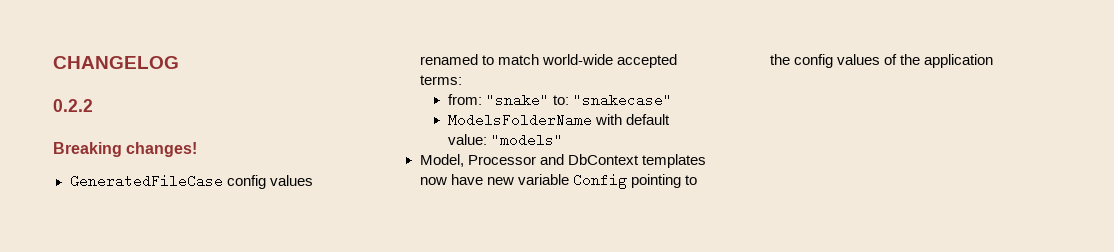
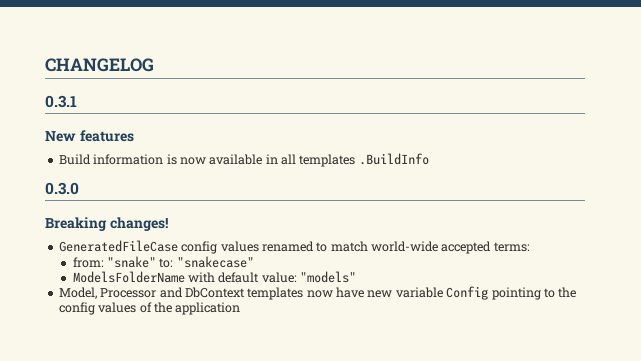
- 0.2.2
+ 0.3.1
+ New features
+ Build information is now available in all templates .BuildInfo
+ 0.3.0

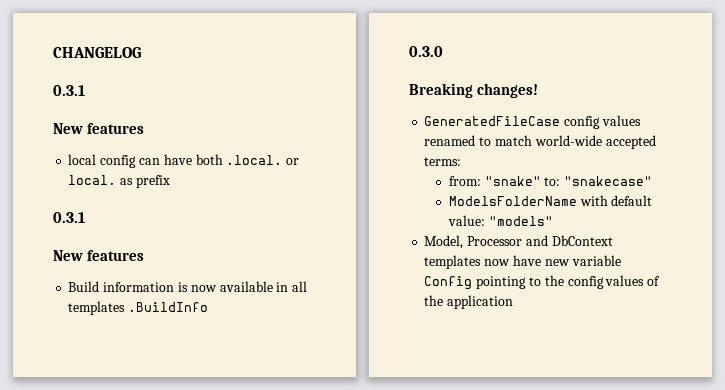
+ local config can have both .local. or local. as prefix
+ 0.3.1
+ New features

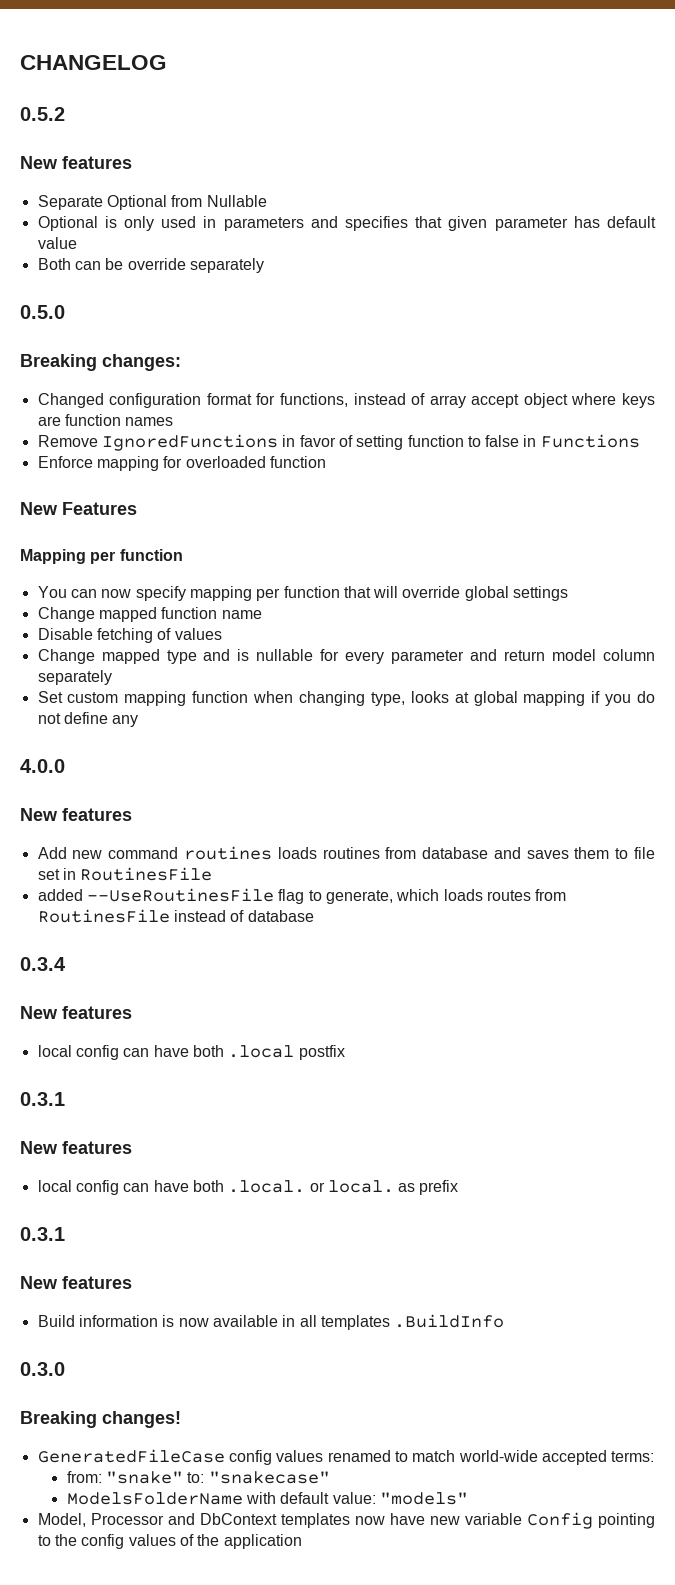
+ 0.5.2
+ New features
+ Separate Optional from Nullable
+ Optional is only used in parameters and specifies that given parameter has default value
+ Both can be override separately
+ 0.5.0
+ Breaking changes:
+ Changed configuration format for functions, instead of array accept object where keys are function names
+ Remove IgnoredFunctions in favor of setting function to false in Functions
+ Enforce mapping for overloaded function
+ New Features
+ Mapping per function
+ You can now specify mapping per function that will override global settings
+ Change mapped function name
+ Disable fetching of values
+ Change mapped type and is nullable for every parameter and return model column separately
+ Set custom mapping function when changing type, looks at global mapping if you do not define any
+ 4.0.0
+ New features
+ Add new command routines loads routines from database and saves them to file set in RoutinesFile
+ added --UseRoutinesFile flag to generate, which loads routes from RoutinesFile instead of database
+ 0.3.4
+ New features
+ local config can have both .local postfix

